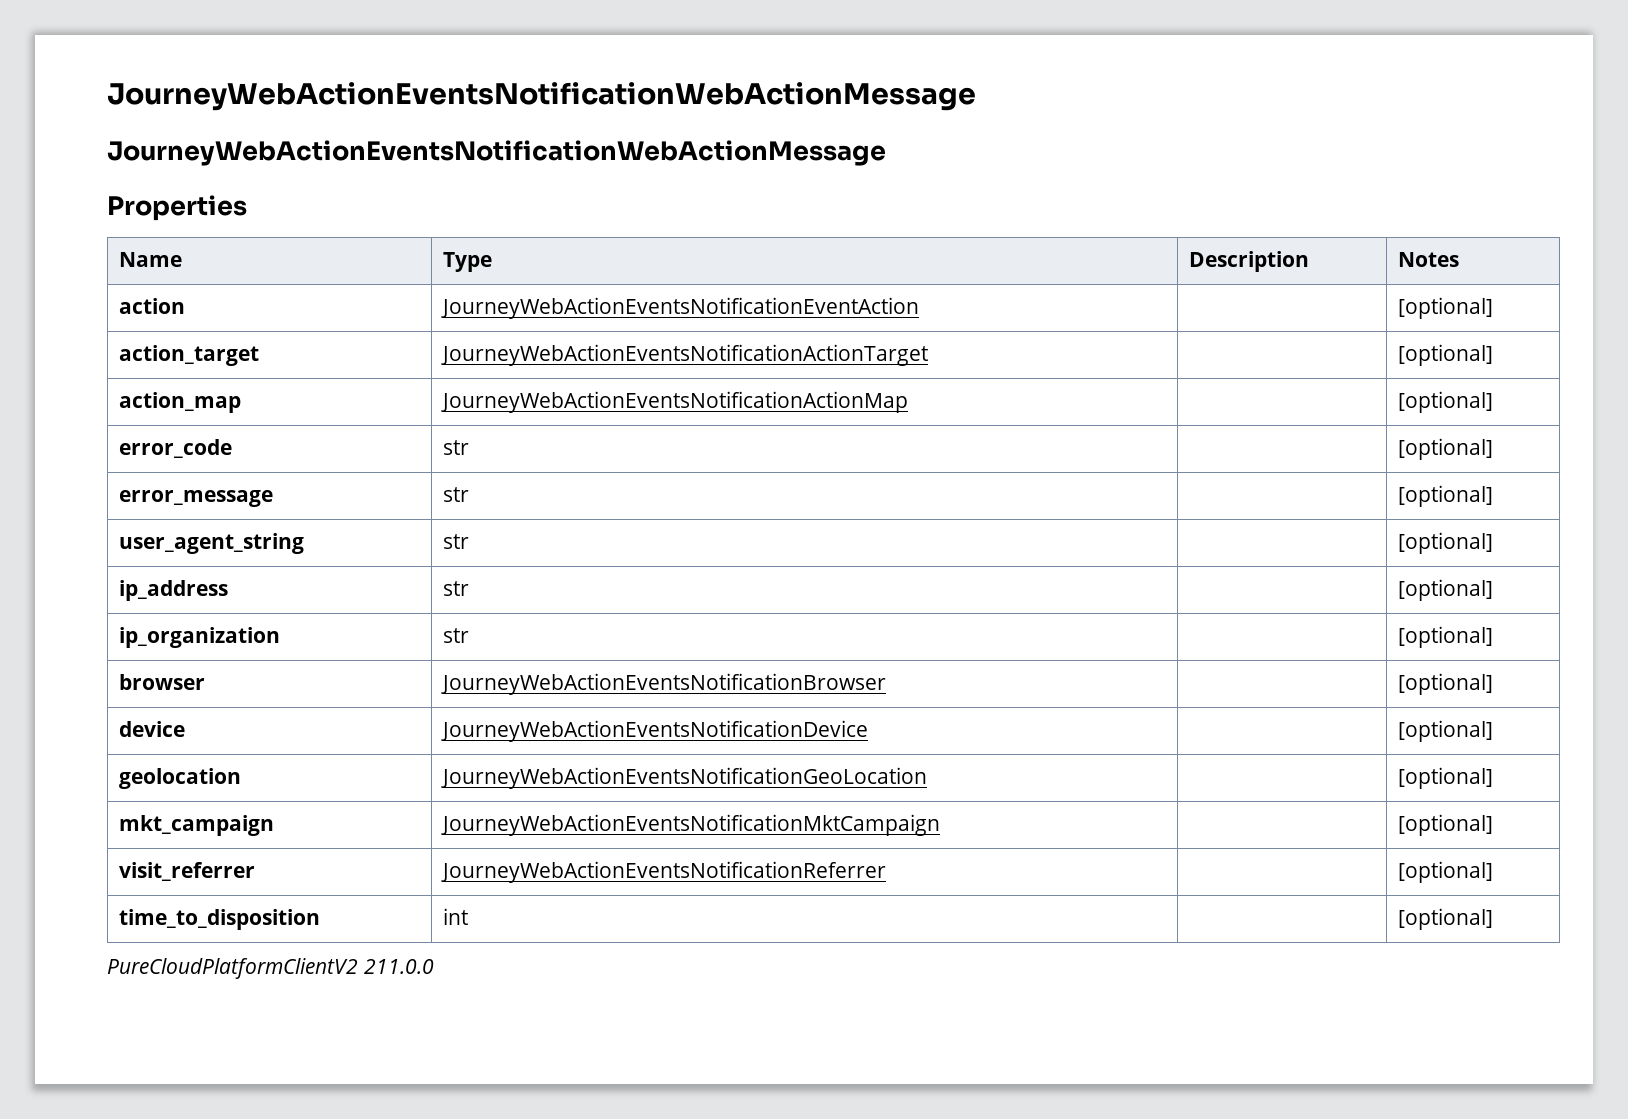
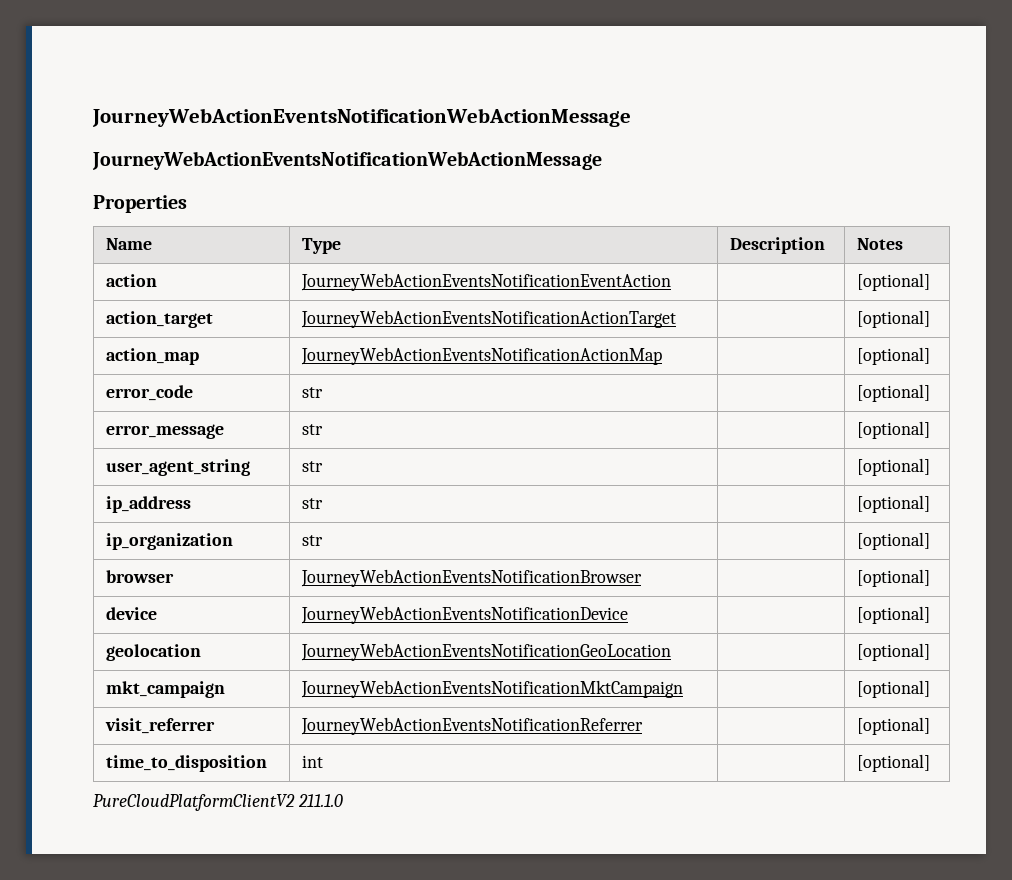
- PureCloudPlatformClientV2 211.0.0
+ PureCloudPlatformClientV2 211.1.0

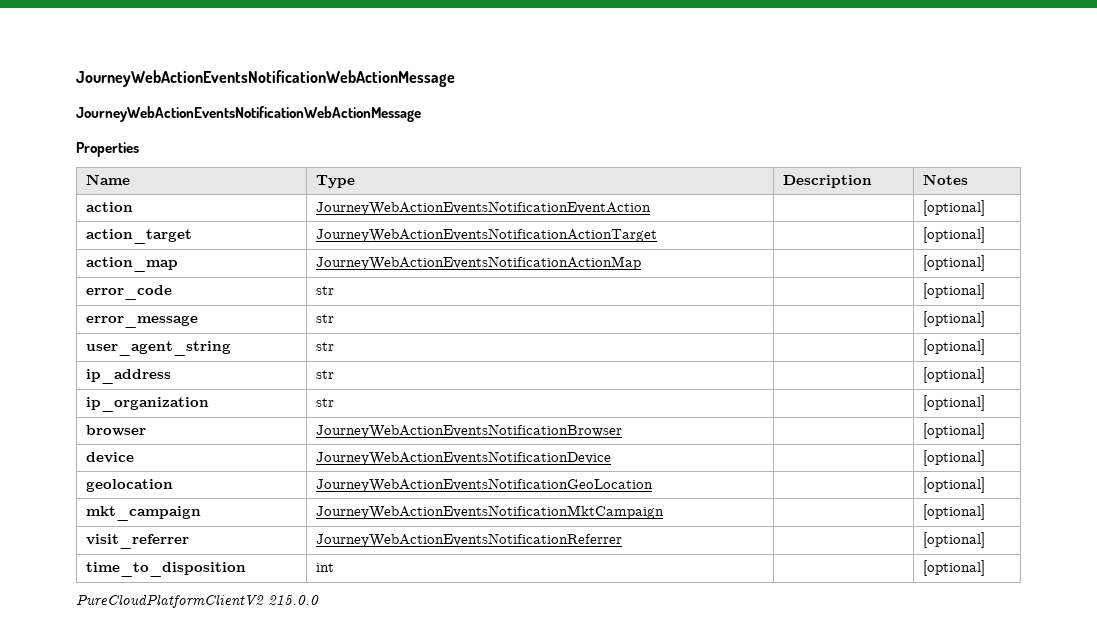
- PureCloudPlatformClientV2 211.1.0
+ PureCloudPlatformClientV2 215.0.0

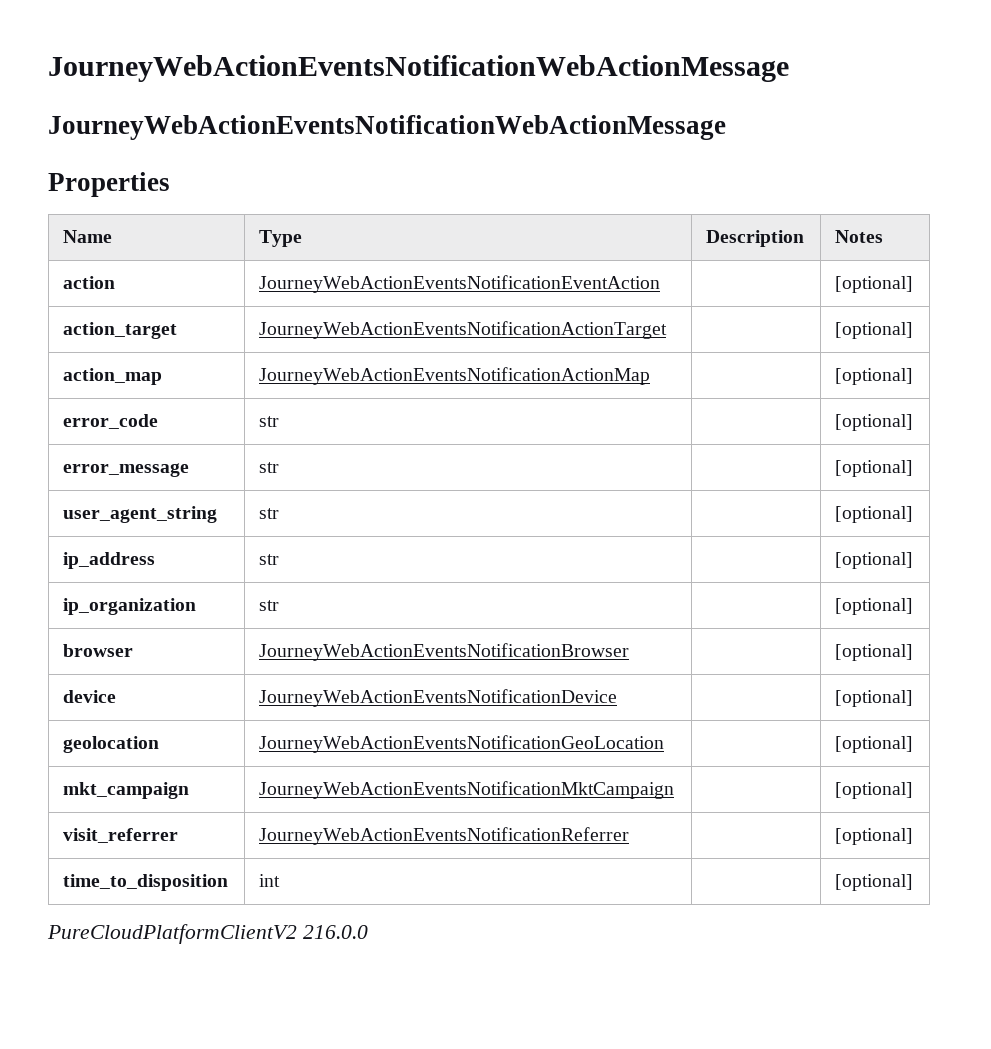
- PureCloudPlatformClientV2 215.0.0
+ PureCloudPlatformClientV2 216.0.0

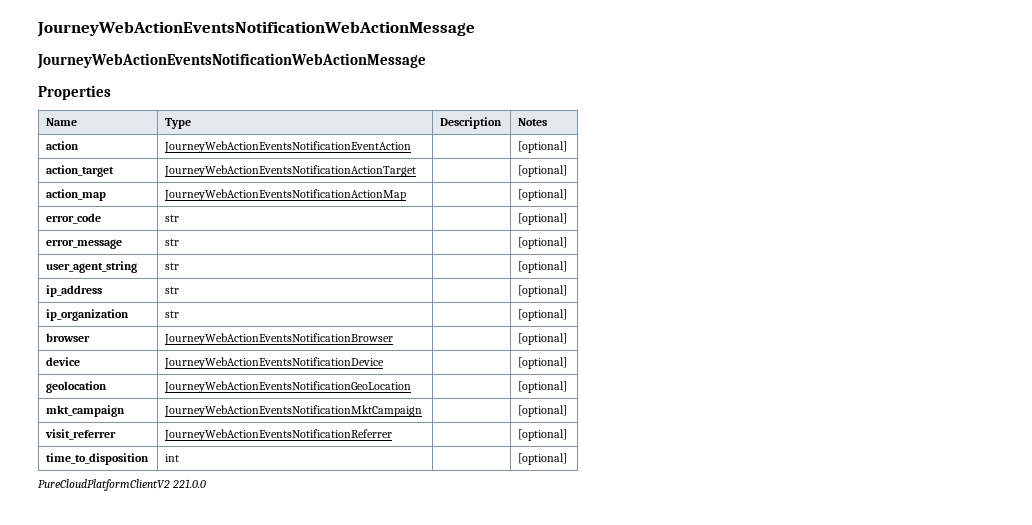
- PureCloudPlatformClientV2 216.0.0
+ PureCloudPlatformClientV2 221.0.0

